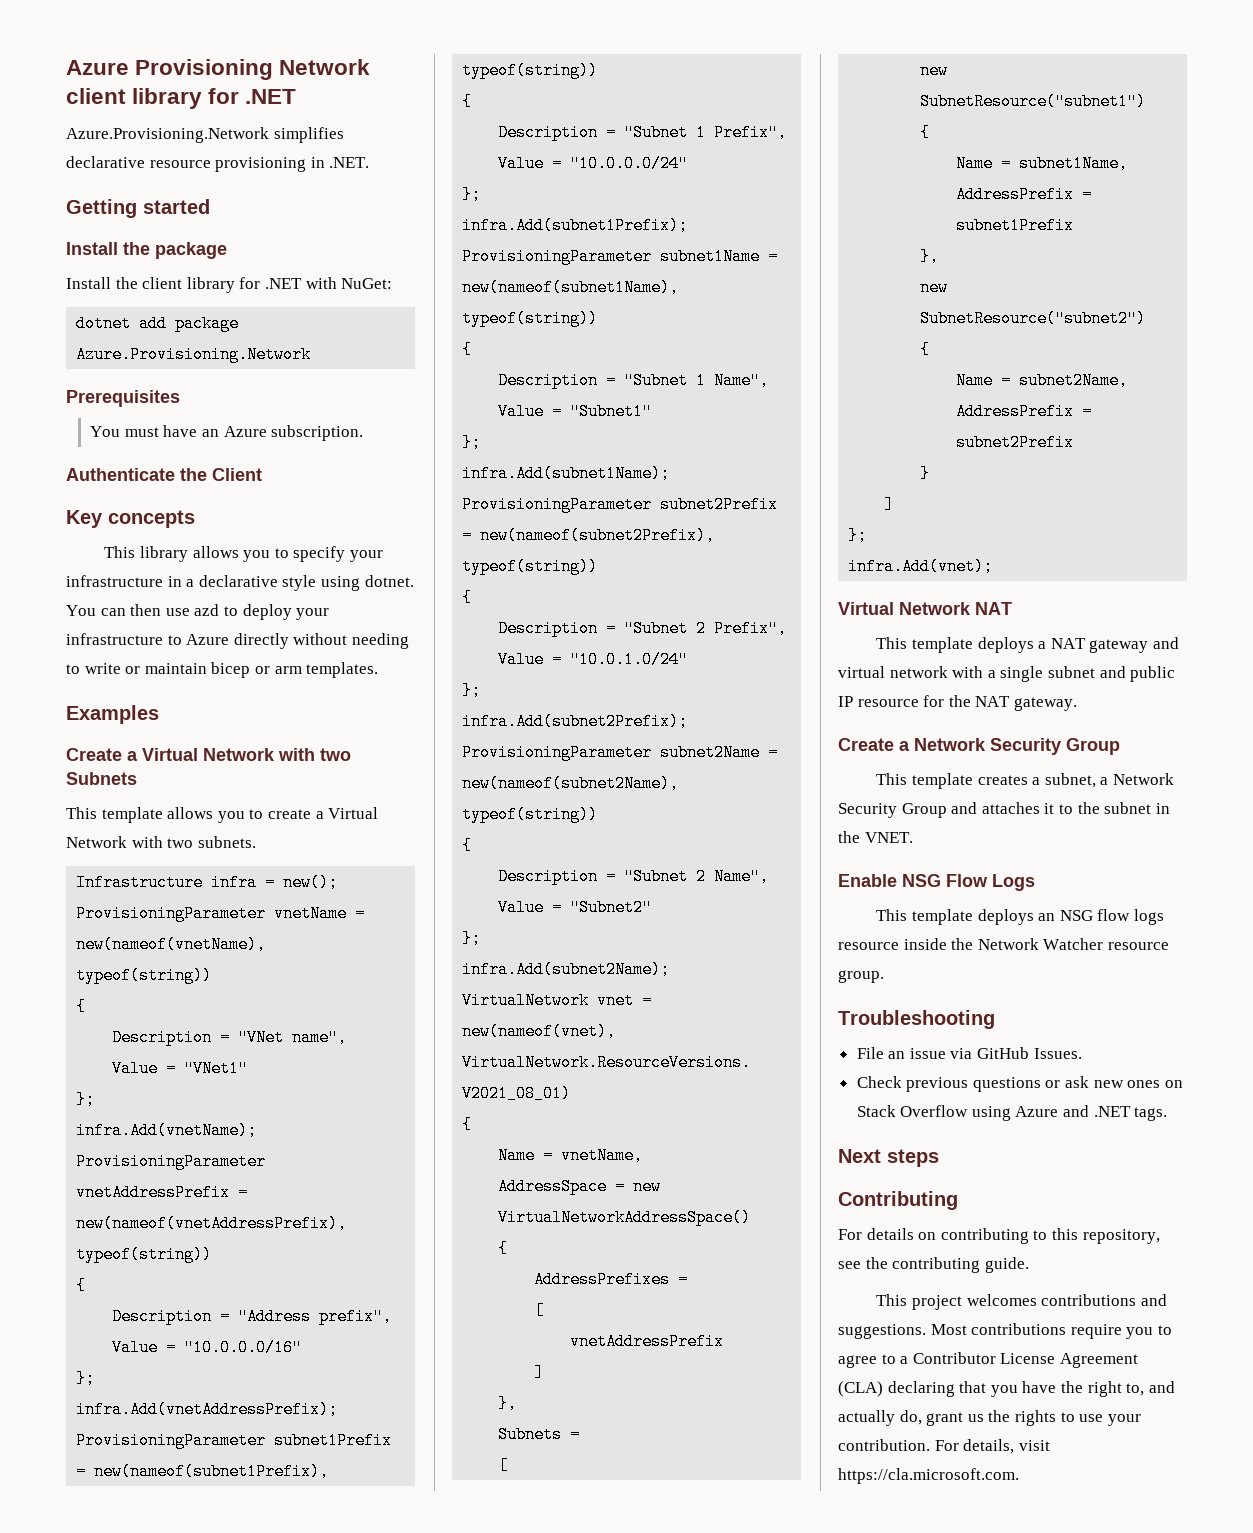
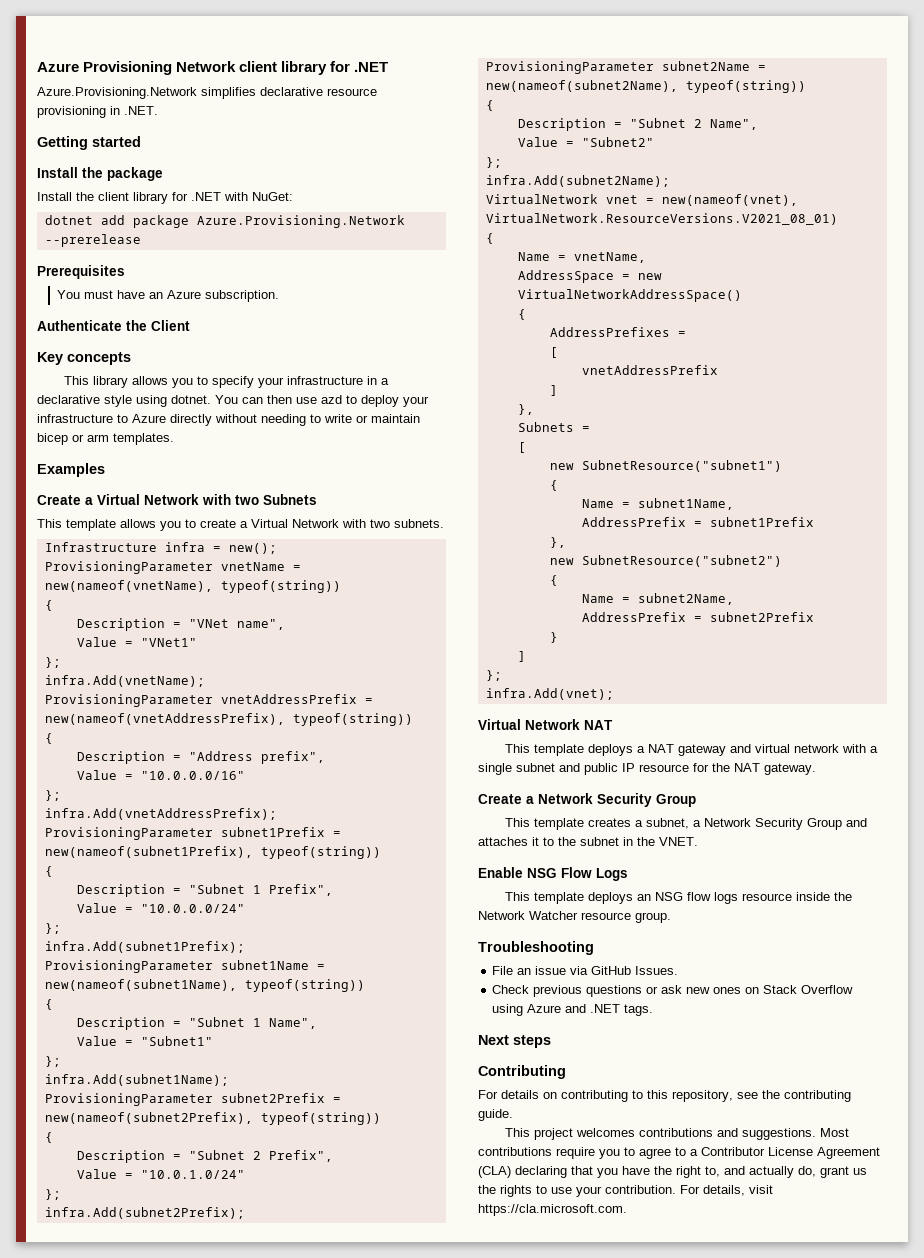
- dotnet add package Azure.Provisioning.Network
+ dotnet add package Azure.Provisioning.Network --prerelease

